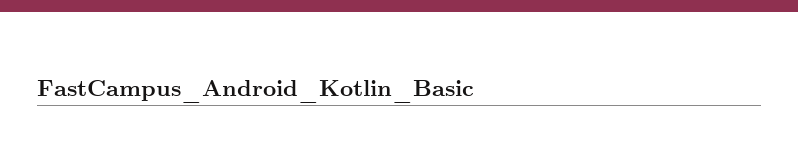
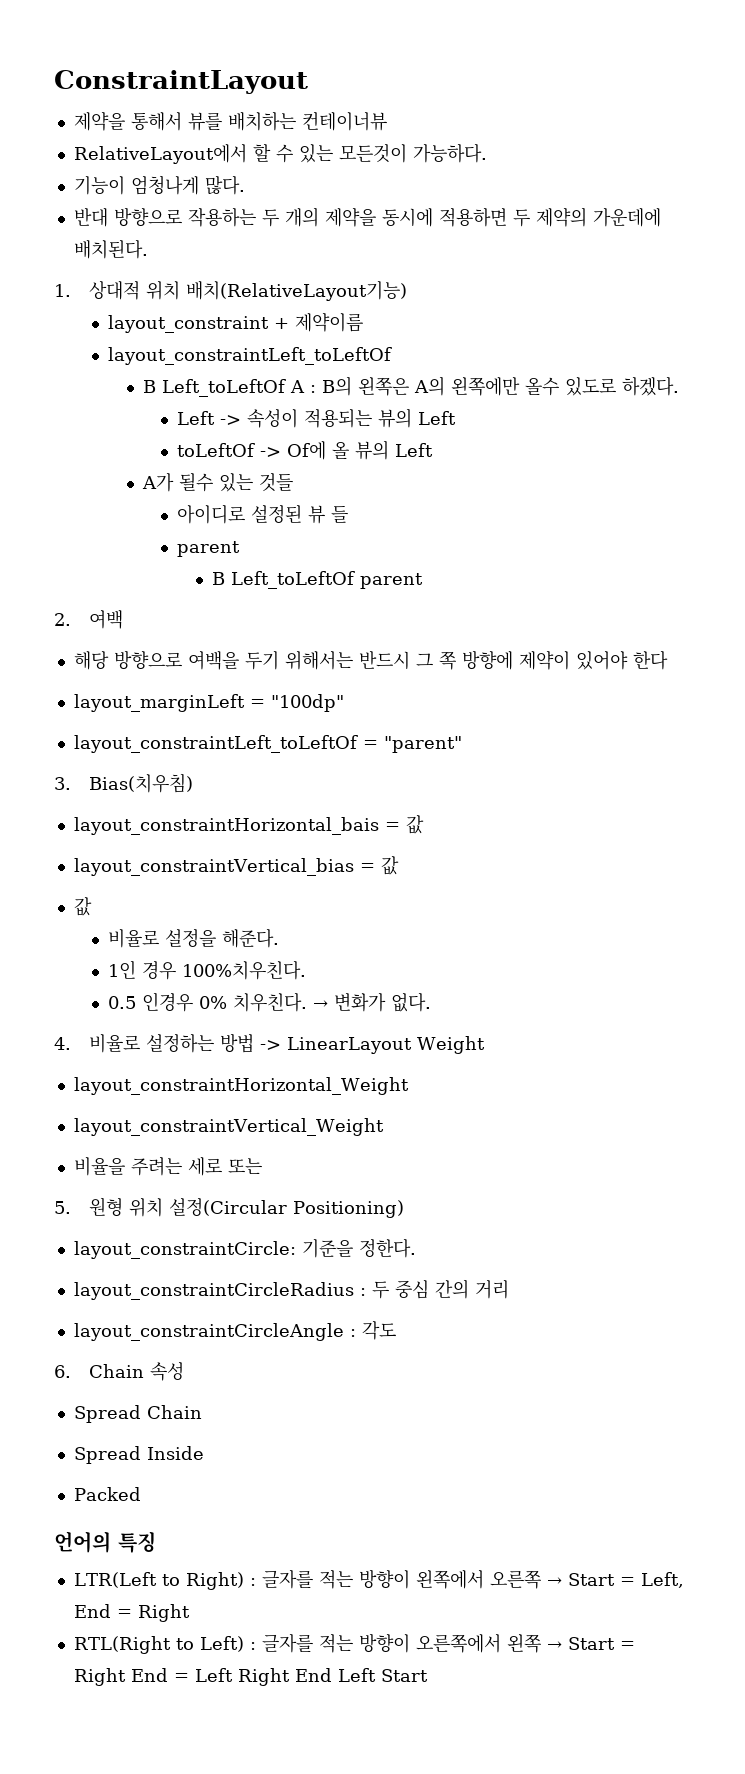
- FastCampus_Android_Kotlin_Basic
+ ConstraintLayout
+ 제약을 통해서 뷰를 배치하는 컨테이너뷰
+ RelativeLayout에서 할 수 있는 모든것이 가능하다.
+ 기능이 엄청나게 많다.
+ 반대 방향으로 작용하는 두 개의 제약을 동시에 적용하면 두 제약의 가운데에 배치된다.
+ 1. 상대적 위치 배치(RelativeLayout기능)
+ layout_constraint + 제약이름
+ layout_constraintLeft_toLeftOf
+ B Left_toLeftOf A : B의 왼쪽은 A의 왼쪽에만 올수 있도로 하겠다.
+ Left -> 속성이 적용되는 뷰의 Left
+ toLeftOf -> Of에 올 뷰의 Left
+ A가 될수 있는 것들
+ 아이디로 설정된 뷰 들
+ parent
+ B Left_toLeftOf parent
+ 2. 여백
+ 해당 방향으로 여백을 두기 위해서는 반드시 그 쪽 방향에 제약이 있어야 한다
+ layout_marginLeft = "100dp"
+ layout_constraintLeft_toLeftOf = "parent"
+ 3. Bias(치우침)
+ layout_constraintHorizontal_bais = 값
+ layout_constraintVertical_bias = 값
+ 값
+ 비율로 설정을 해준다.
+ 1인 경우 100%치우친다.
+ 0.5 인경우 0% 치우친다. → 변화가 없다.
+ 4. 비율로 설정하는 방법 -> LinearLayout Weight
+ layout_constraintHorizontal_Weight
+ layout_constraintVertical_Weight
+ 비율을 주려는 세로 또는
+ 5. 원형 위치 설정(Circular Positioning)
+ layout_constraintCircle: 기준을 정한다.
+ layout_constraintCircleRadius : 두 중심 간의 거리
+ layout_constraintCircleAngle : 각도
+ 6. Chain 속성
+ Spread Chain
+ Spread Inside
+ Packed
+ 언어의 특징
+ LTR(Left to Right) : 글자를 적는 방향이 왼쪽에서 오른쪽 → Start = Left, End = Right
+ RTL(Right to Left) : 글자를 적는 방향이 오른쪽에서 왼쪽 → Start = Right End = Left Right End Left Start

